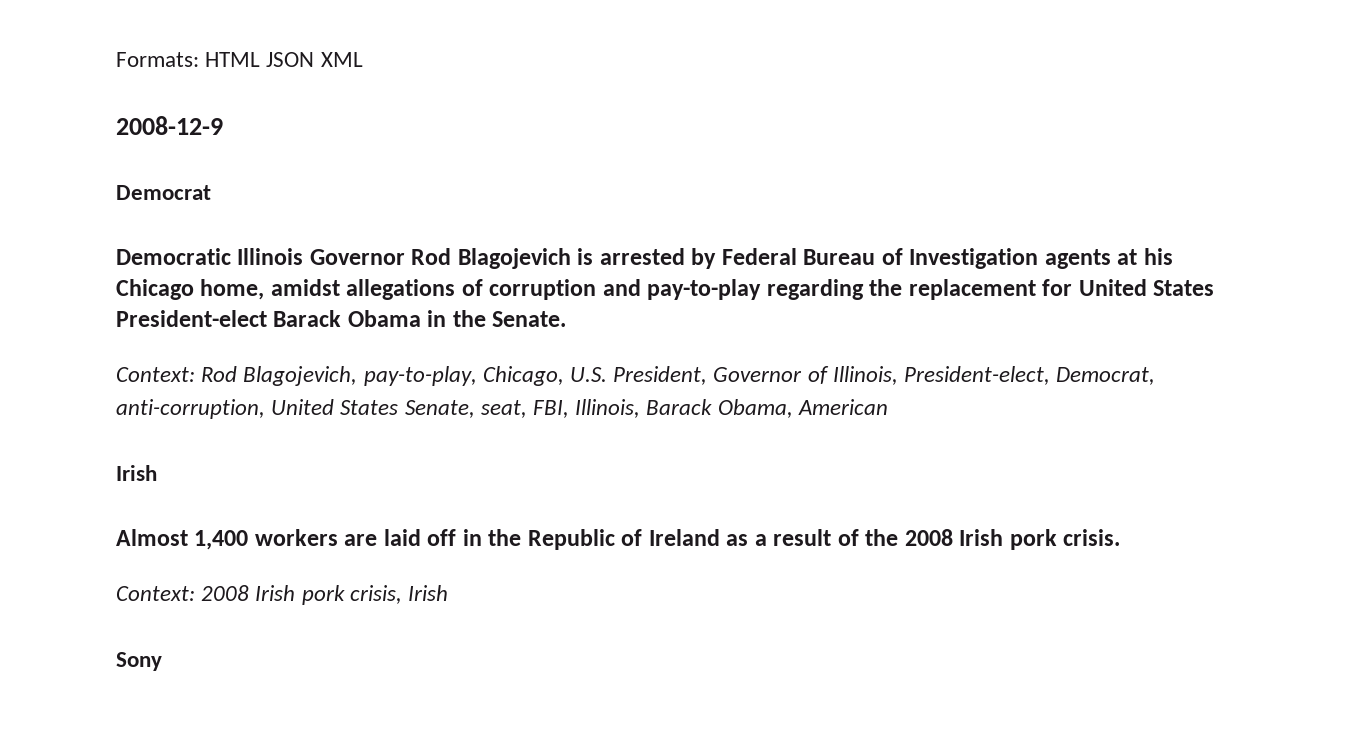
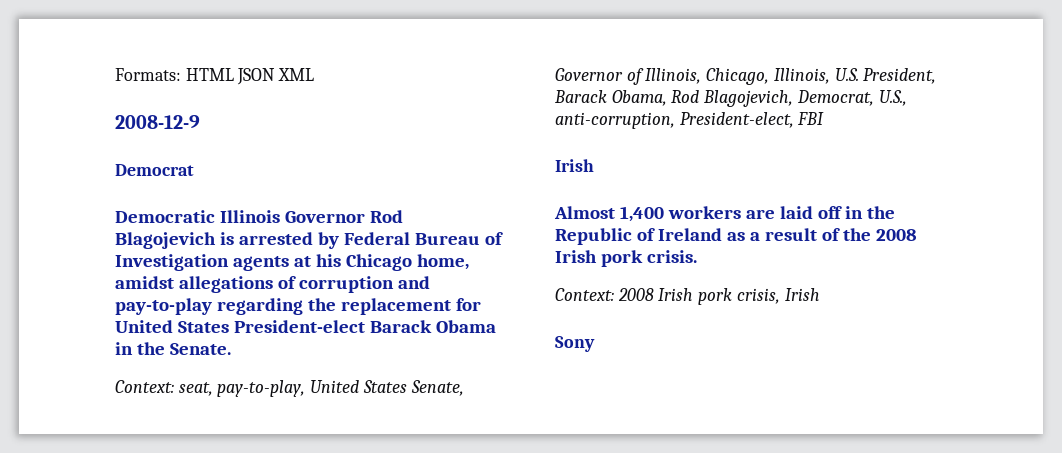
- Context: Rod Blagojevich, pay-to-play, Chicago, U.S. President, Governor of Illinois, President-elect, Democrat, anti-corruption, United States Senate, seat, FBI, Illinois, Barack Obama, American
+ Context: seat, pay-to-play, United States Senate, Governor of Illinois, Chicago, Illinois, U.S. President, Barack Obama, Rod Blagojevich, Democrat, U.S., anti-corruption, President-elect, FBI

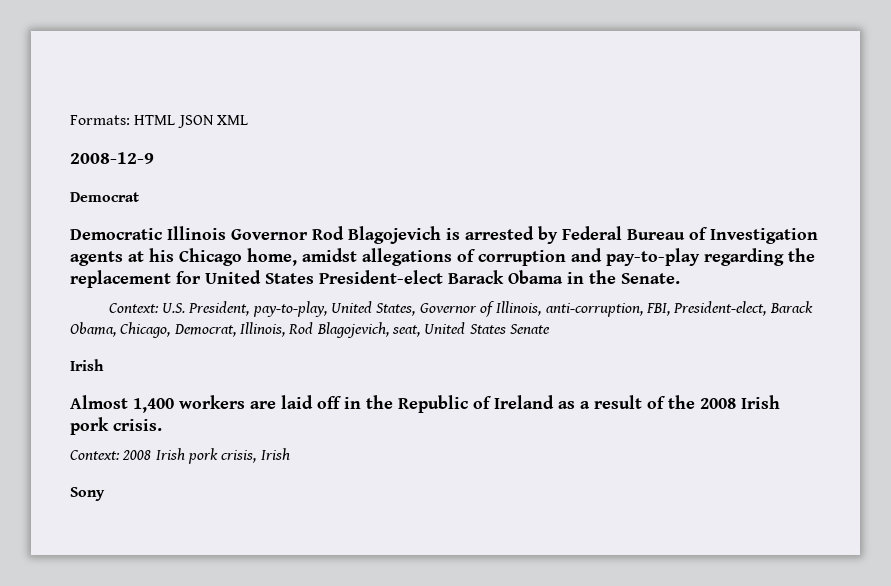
- Context: seat, pay-to-play, United States Senate, Governor of Illinois, Chicago, Illinois, U.S. President, Barack Obama, Rod Blagojevich, Democrat, U.S., anti-corruption, President-elect, FBI
+ Context: U.S. President, pay-to-play, United States, Governor of Illinois, anti-corruption, FBI, President-elect, Barack Obama, Chicago, Democrat, Illinois, Rod Blagojevich, seat, United States Senate

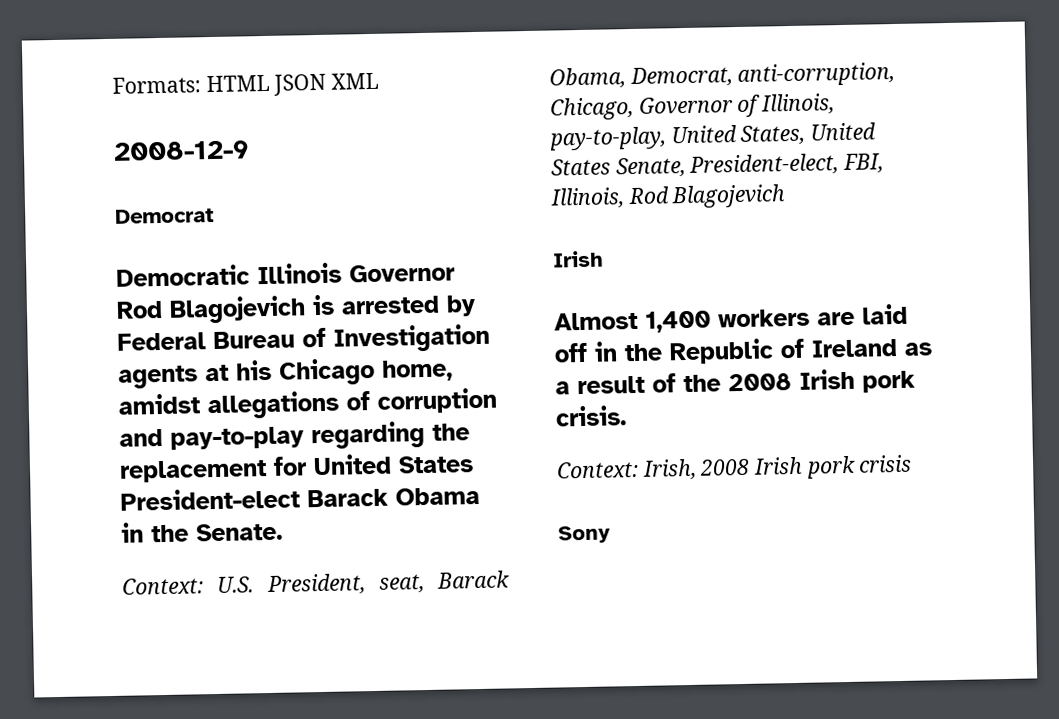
- Context: U.S. President, pay-to-play, United States, Governor of Illinois, anti-corruption, FBI, President-elect, Barack Obama, Chicago, Democrat, Illinois, Rod Blagojevich, seat, United States Senate
+ Context: U.S. President, seat, Barack Obama, Democrat, anti-corruption, Chicago, Governor of Illinois, pay-to-play, United States, United States Senate, President-elect, FBI, Illinois, Rod Blagojevich
- Context: 2008 Irish pork crisis, Irish
+ Context: Irish, 2008 Irish pork crisis

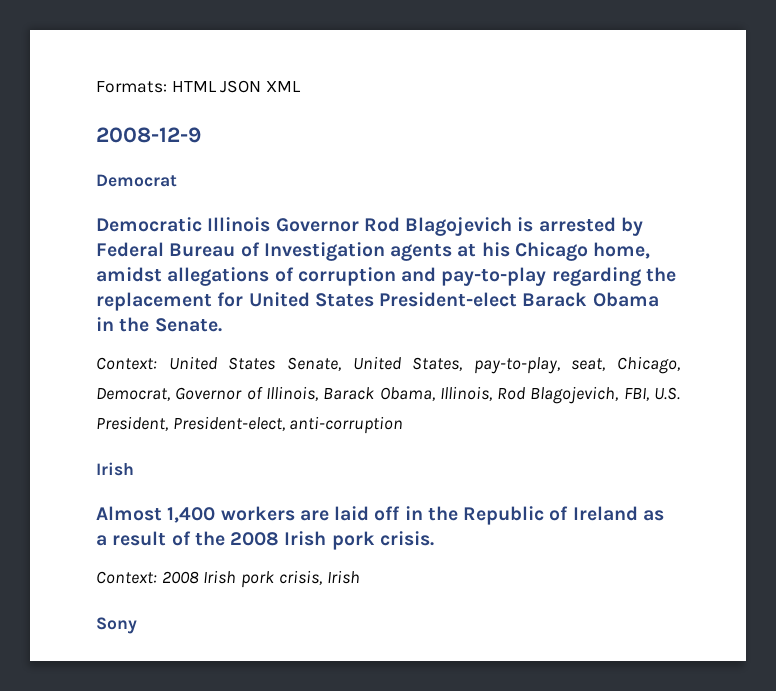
- Context: U.S. President, seat, Barack Obama, Democrat, anti-corruption, Chicago, Governor of Illinois, pay-to-play, United States, United States Senate, President-elect, FBI, Illinois, Rod Blagojevich
+ Context: United States Senate, United States, pay-to-play, seat, Chicago, Democrat, Governor of Illinois, Barack Obama, Illinois, Rod Blagojevich, FBI, U.S. President, President-elect, anti-corruption
- Context: Irish, 2008 Irish pork crisis
+ Context: 2008 Irish pork crisis, Irish

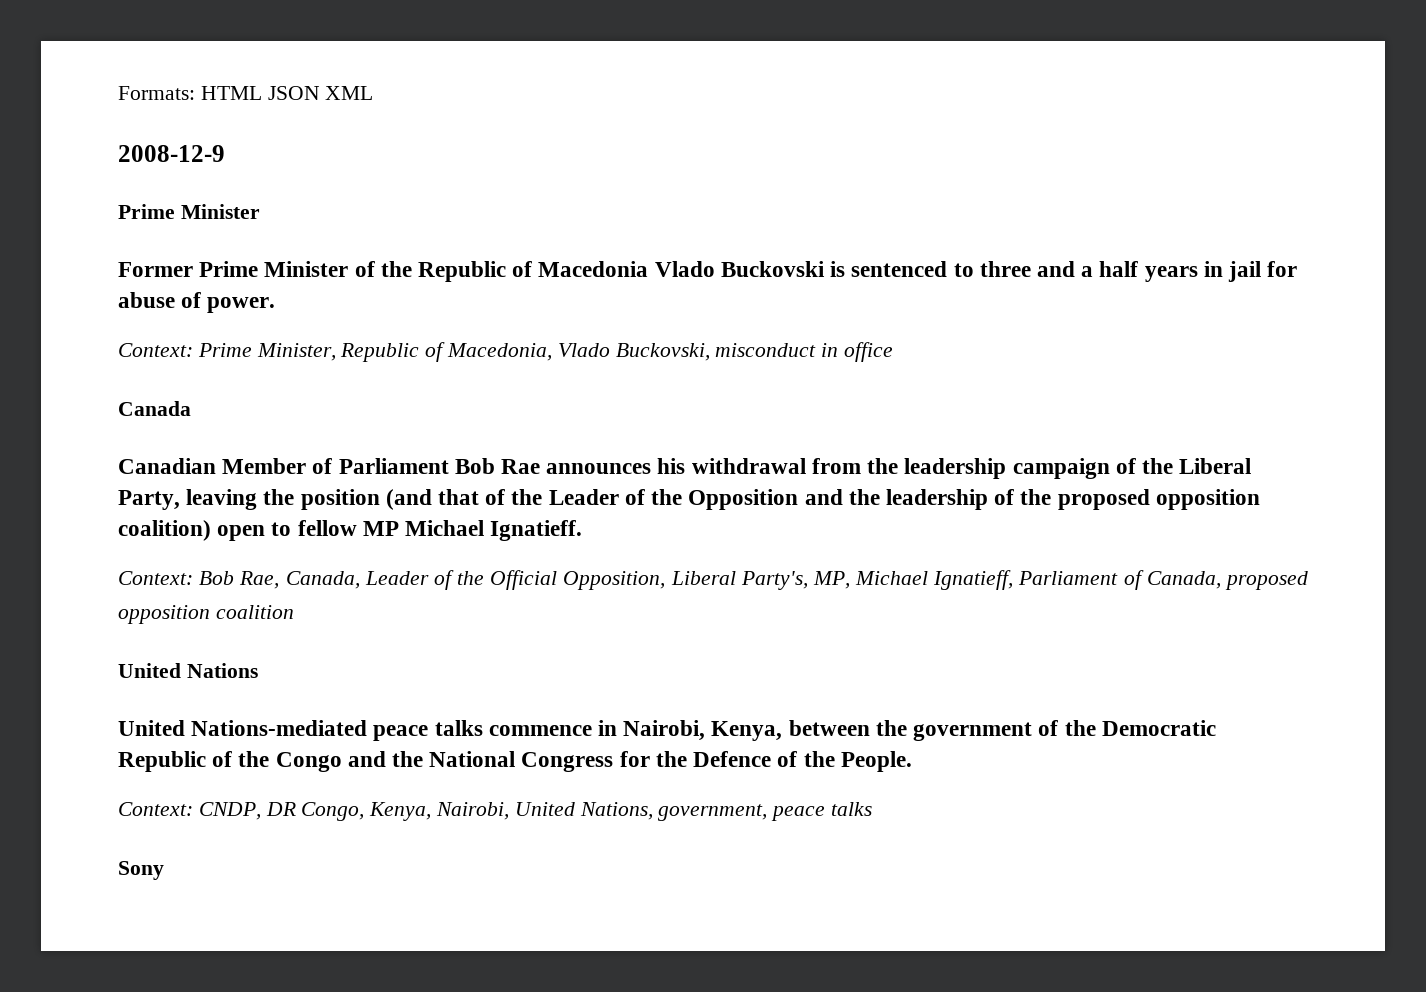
  2008-12-9
- Democrat
- Democratic Illinois Governor Rod Blagojevich is arrested by Federal Bureau of Investigation agents at his Chicago home, amidst allegations of corruption and pay-to-play regarding the replacement for United States President-elect Barack Obama in the Senate.
- Context: United States Senate, United States, pay-to-play, seat, Chicago, Democrat, Governor of Illinois, Barack Obama, Illinois, Rod Blagojevich, FBI, U.S. President, President-elect, anti-corruption
- Irish
- Almost 1,400 workers are laid off in the Republic of Ireland as a result of the 2008 Irish pork crisis.
- Context: 2008 Irish pork crisis, Irish
+ Prime Minister
+ Former Prime Minister of the Republic of Macedonia Vlado Buckovski is sentenced to three and a half years in jail for abuse of power.
+ Context: Prime Minister, Republic of Macedonia, Vlado Buckovski, misconduct in office
+ Canada
+ Canadian Member of Parliament Bob Rae announces his withdrawal from the leadership campaign of the Liberal Party, leaving the position (and that of the Leader of the Opposition and the leadership of the proposed opposition coalition) open to fellow MP Michael Ignatieff.
+ Context: Bob Rae, Canada, Leader of the Official Opposition, Liberal Party's, MP, Michael Ignatieff, Parliament of Canada, proposed opposition coalition
+ United Nations
+ United Nations-mediated peace talks commence in Nairobi, Kenya, between the government of the Democratic Republic of the Congo and the National Congress for the Defence of the People.
+ Context: CNDP, DR Congo, Kenya, Nairobi, United Nations, government, peace talks

